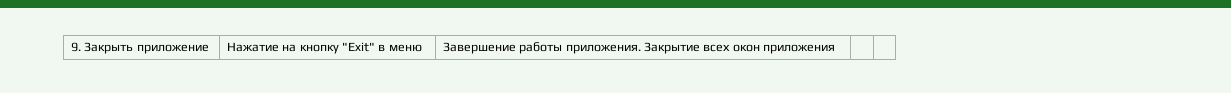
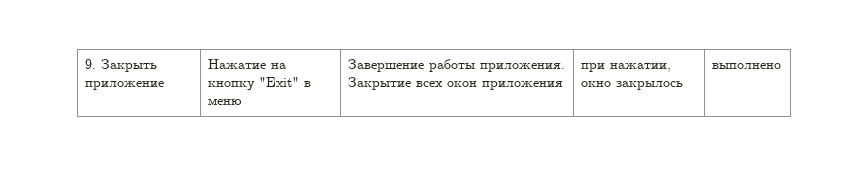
- 9. Закрыть приложение | Нажатие на кнопку "Exit" в меню | Завершение работы приложения. Закрытие всех окон приложения | |
+ 9. Закрыть приложение | Нажатие на кнопку "Exit" в меню | Завершение работы приложения. Закрытие всех окон приложения | при нажатии, окно закрылось | выполнено

